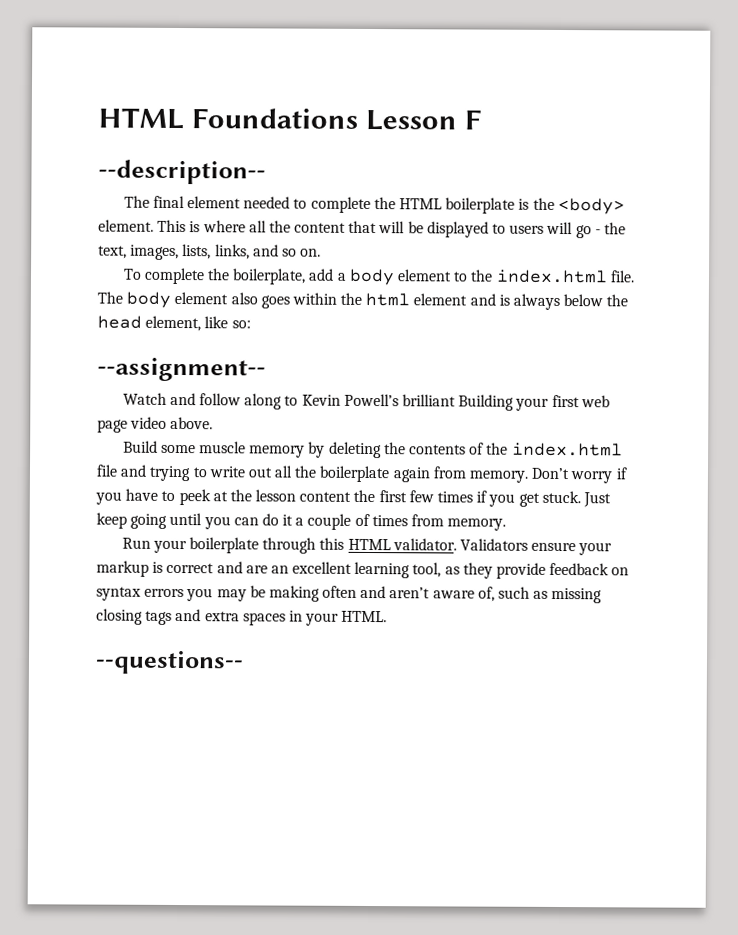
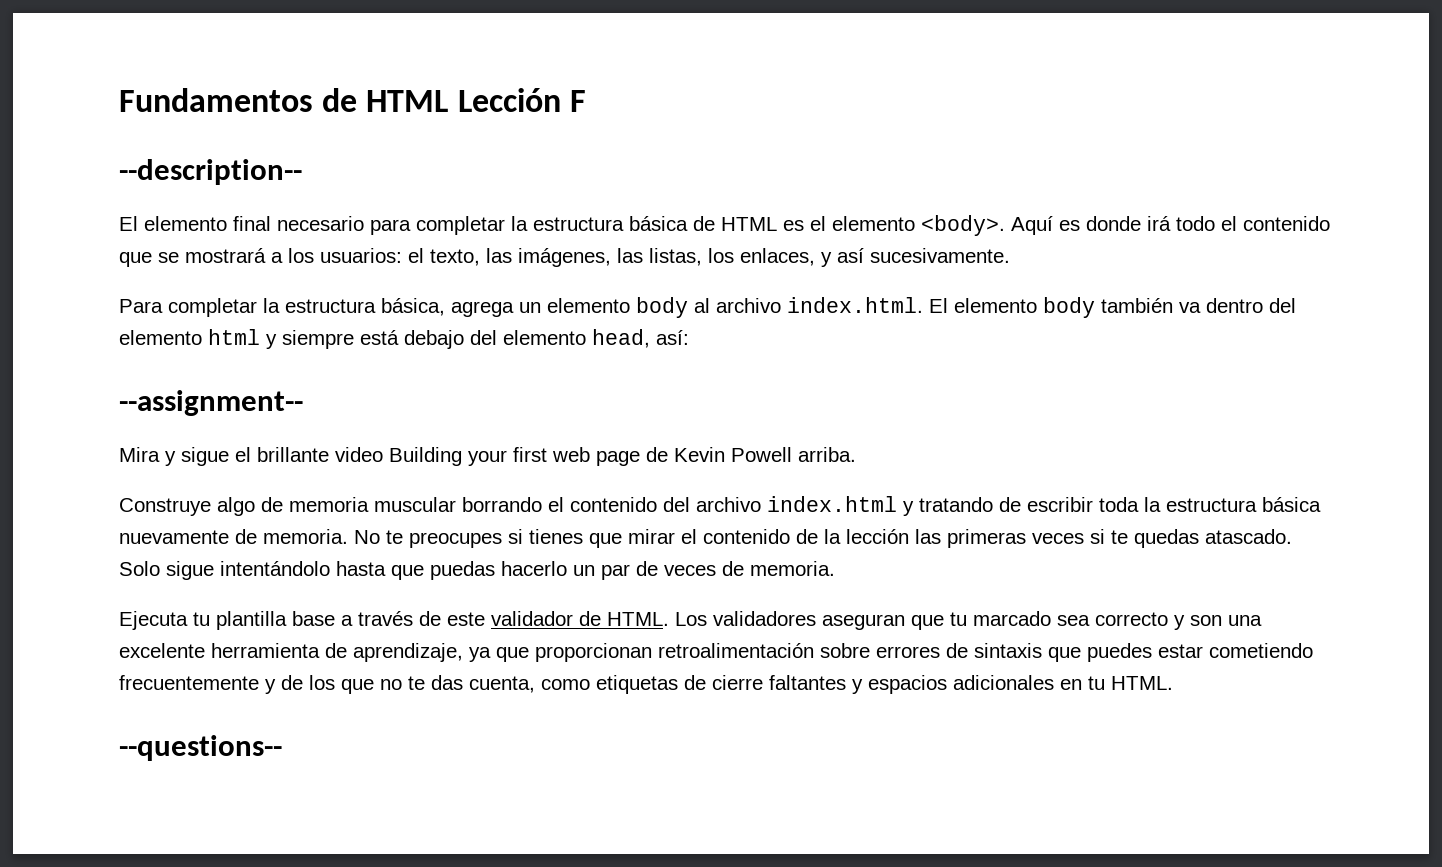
- HTML Foundations Lesson F
+ Fundamentos de HTML Lección F
  --description--
- The final element needed to complete the HTML boilerplate is the <body> element. This is where all the content that will be displayed to users will go - the text, images, lists, links, and so on.
- To complete the boilerplate, add a body element to the index.html file. The body element also goes within the html element and is always below the head element, like so:
+ El elemento final necesario para completar la estructura básica de HTML es el elemento <body>. Aquí es donde irá todo el contenido que se mostrará a los usuarios: el texto, las imágenes, las listas, los enlaces, y así sucesivamente.
+ Para completar la estructura básica, agrega un elemento body al archivo index.html. El elemento body también va dentro del elemento html y siempre está debajo del elemento head, así:
  --assignment--
- Watch and follow along to Kevin Powell’s brilliant Building your first web page video above.
- Build some muscle memory by deleting the contents of the index.html file and trying to write out all the boilerplate again from memory. Don’t worry if you have to peek at the lesson content the first few times if you get stuck. Just keep going until you can do it a couple of times from memory.
- Run your boilerplate through this HTML validator. Validators ensure your markup is correct and are an excellent learning tool, as they provide feedback on syntax errors you may be making often and aren’t aware of, such as missing closing tags and extra spaces in your HTML.
+ Mira y sigue el brillante video Building your first web page de Kevin Powell arriba.
+ Construye algo de memoria muscular borrando el contenido del archivo index.html y tratando de escribir toda la estructura básica nuevamente de memoria. No te preocupes si tienes que mirar el contenido de la lección las primeras veces si te quedas atascado. Solo sigue intentándolo hasta que puedas hacerlo un par de veces de memoria.
+ Ejecuta tu plantilla base a través de este validador de HTML. Los validadores aseguran que tu marcado sea correcto y son una excelente herramienta de aprendizaje, ya que proporcionan retroalimentación sobre errores de sintaxis que puedes estar cometiendo frecuentemente y de los que no te das cuenta, como etiquetas de cierre faltantes y espacios adicionales en tu HTML.

